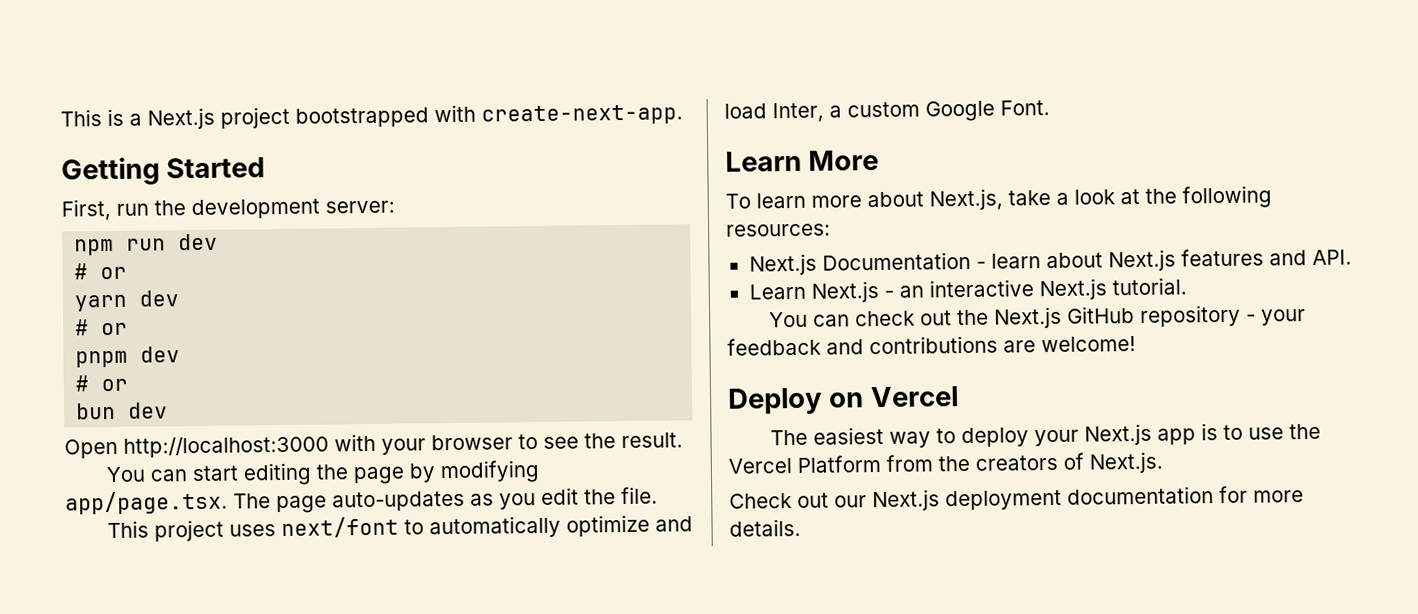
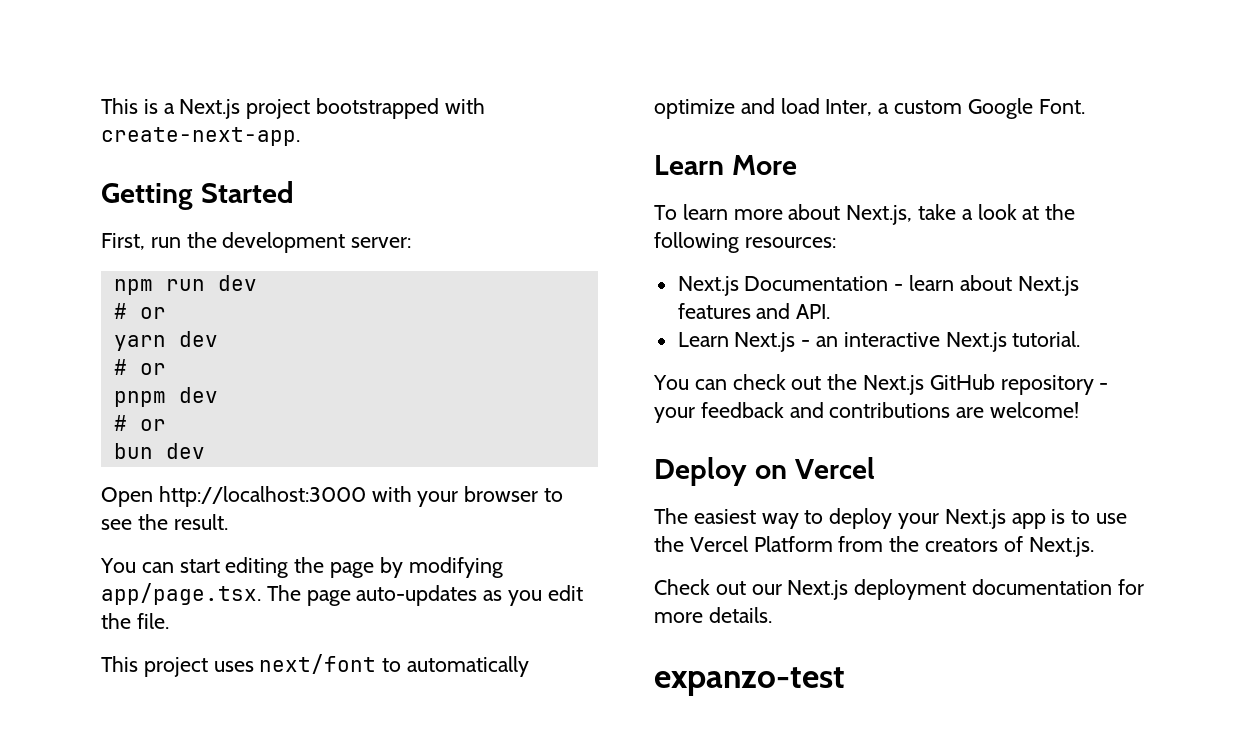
+ expanzo-test

